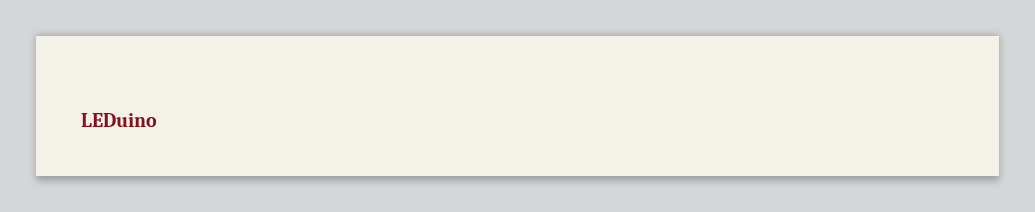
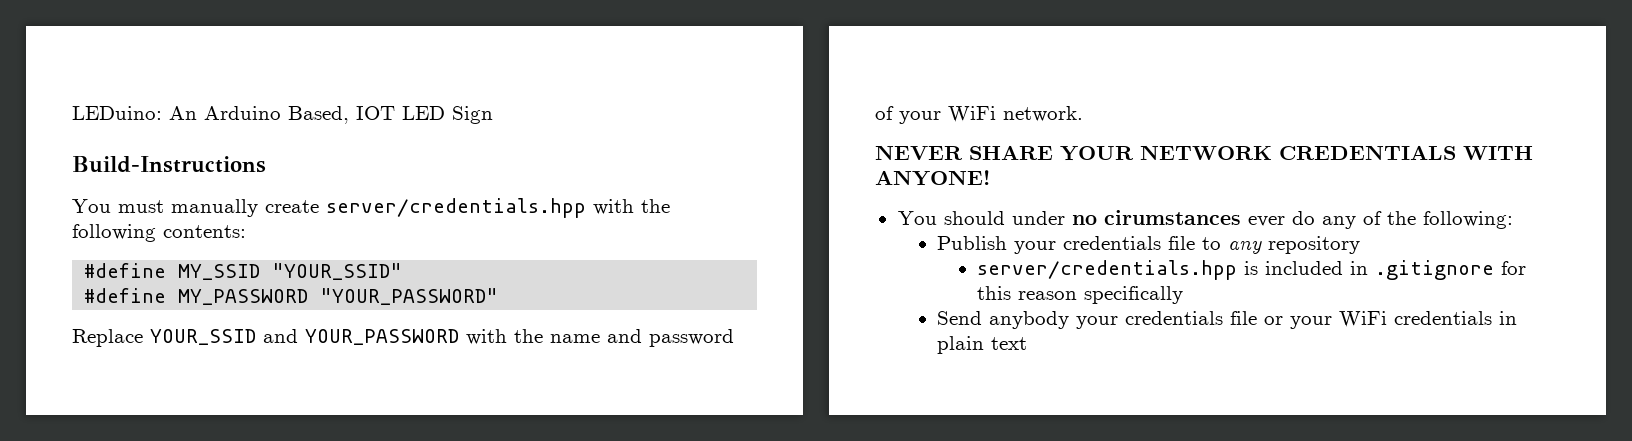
- LEDuino
+ LEDuino: An Arduino Based, IOT LED Sign
+ Build-Instructions
+ You must manually create server/credentials.hpp with the following contents:
+ #define MY_SSID "YOUR_SSID"
+ #define MY_PASSWORD "YOUR_PASSWORD"
+ Replace YOUR_SSID and YOUR_PASSWORD with the name and password of your WiFi network.
+ NEVER SHARE YOUR NETWORK CREDENTIALS WITH ANYONE!
+ You should under no cirumstances ever do any of the following:
+ Publish your credentials file to any repository
+ server/credentials.hpp is included in .gitignore for this reason specifically
+ Send anybody your credentials file or your WiFi credentials in plain text

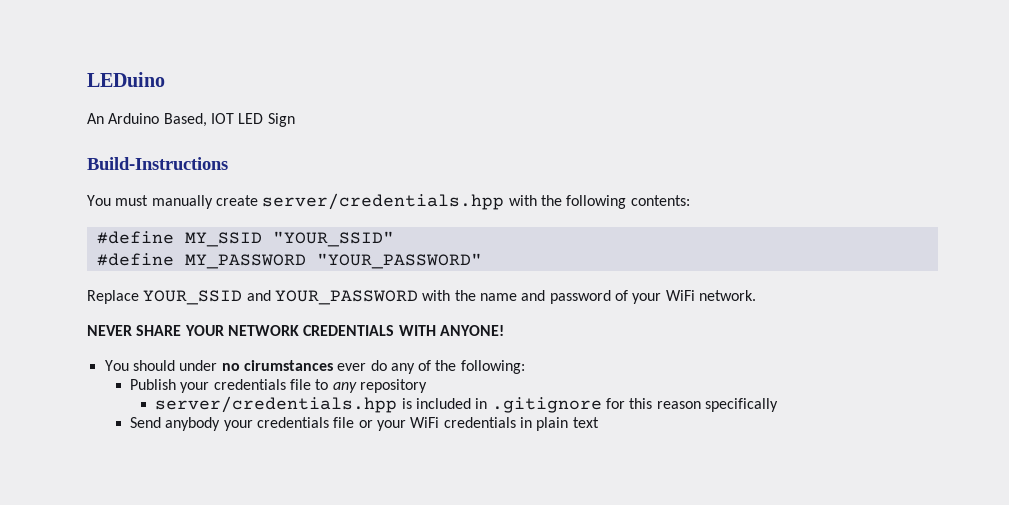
- LEDuino: An Arduino Based, IOT LED Sign
+ LEDuino
+ An Arduino Based, IOT LED Sign

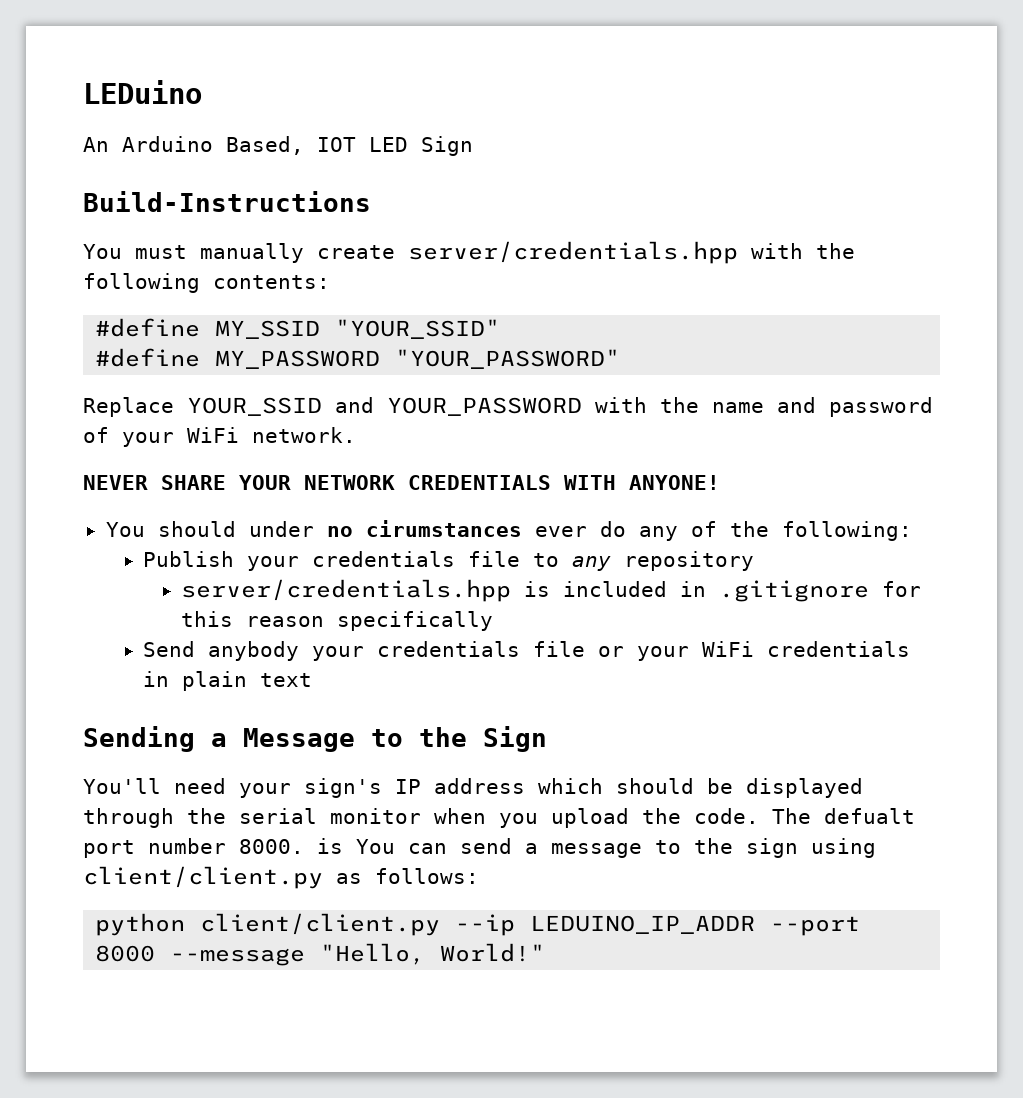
+ Sending a Message to the Sign
+ You'll need your sign's IP address which should be displayed through the serial monitor when you upload the code. The defualt port number 8000. is You can send a message to the sign using client/client.py as follows:
+ python client/client.py --ip LEDUINO_IP_ADDR --port 8000 --message "Hello, World!"

